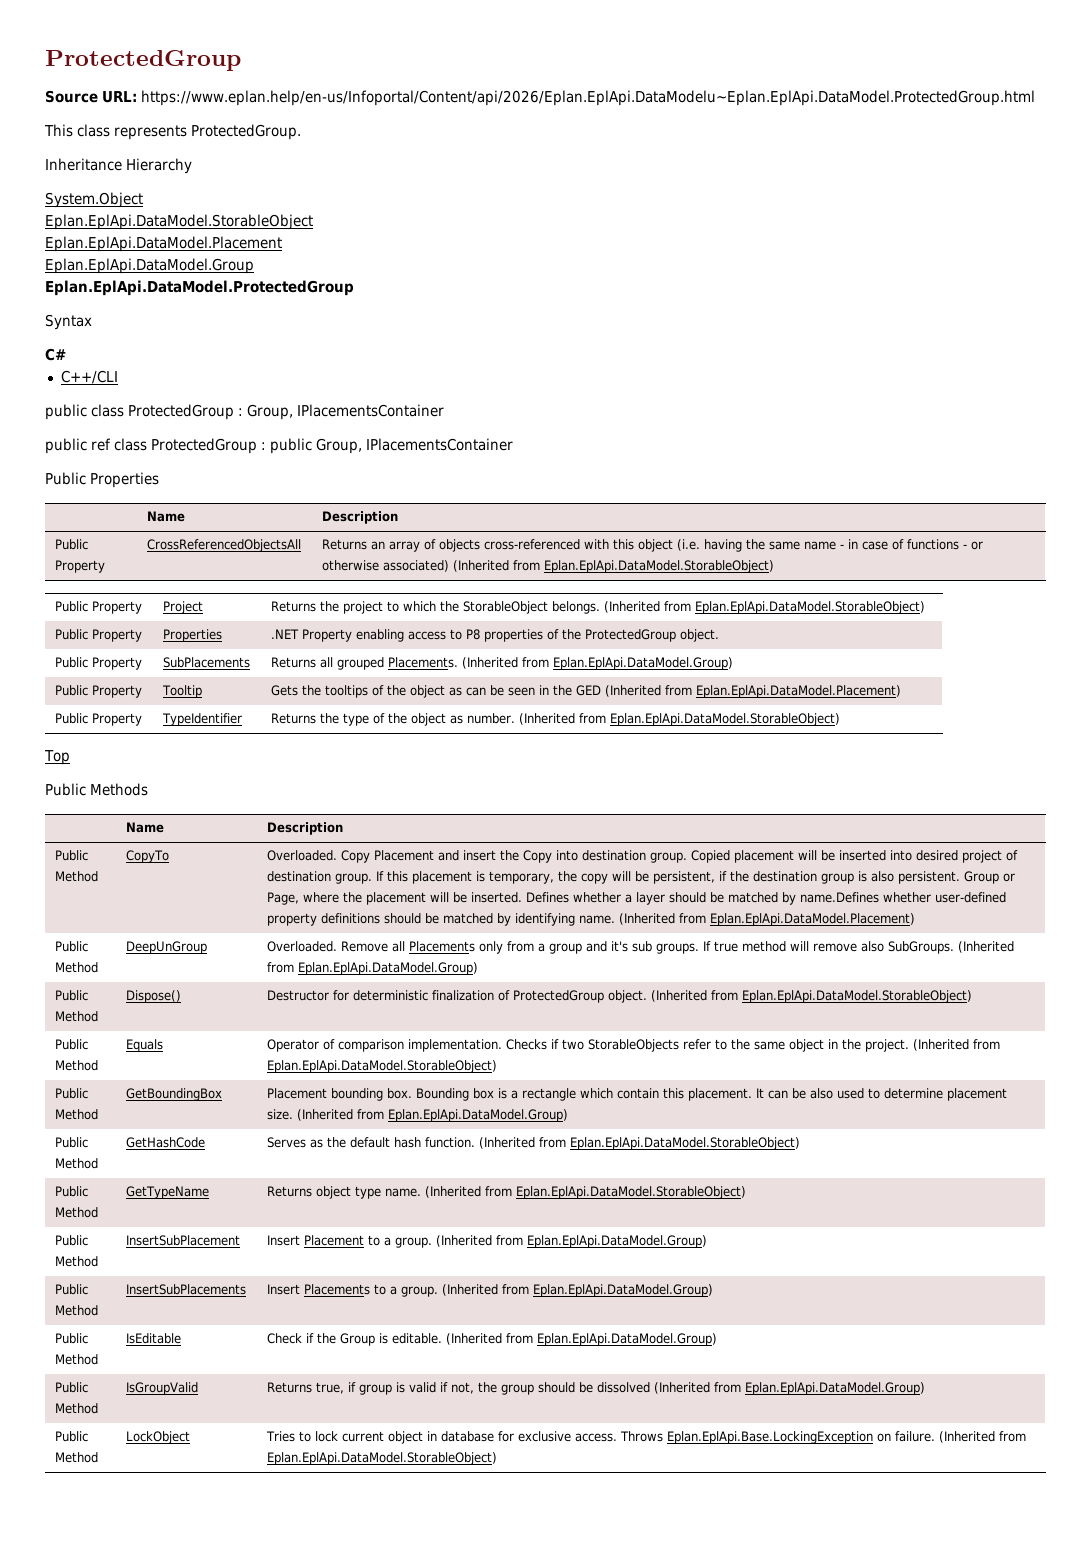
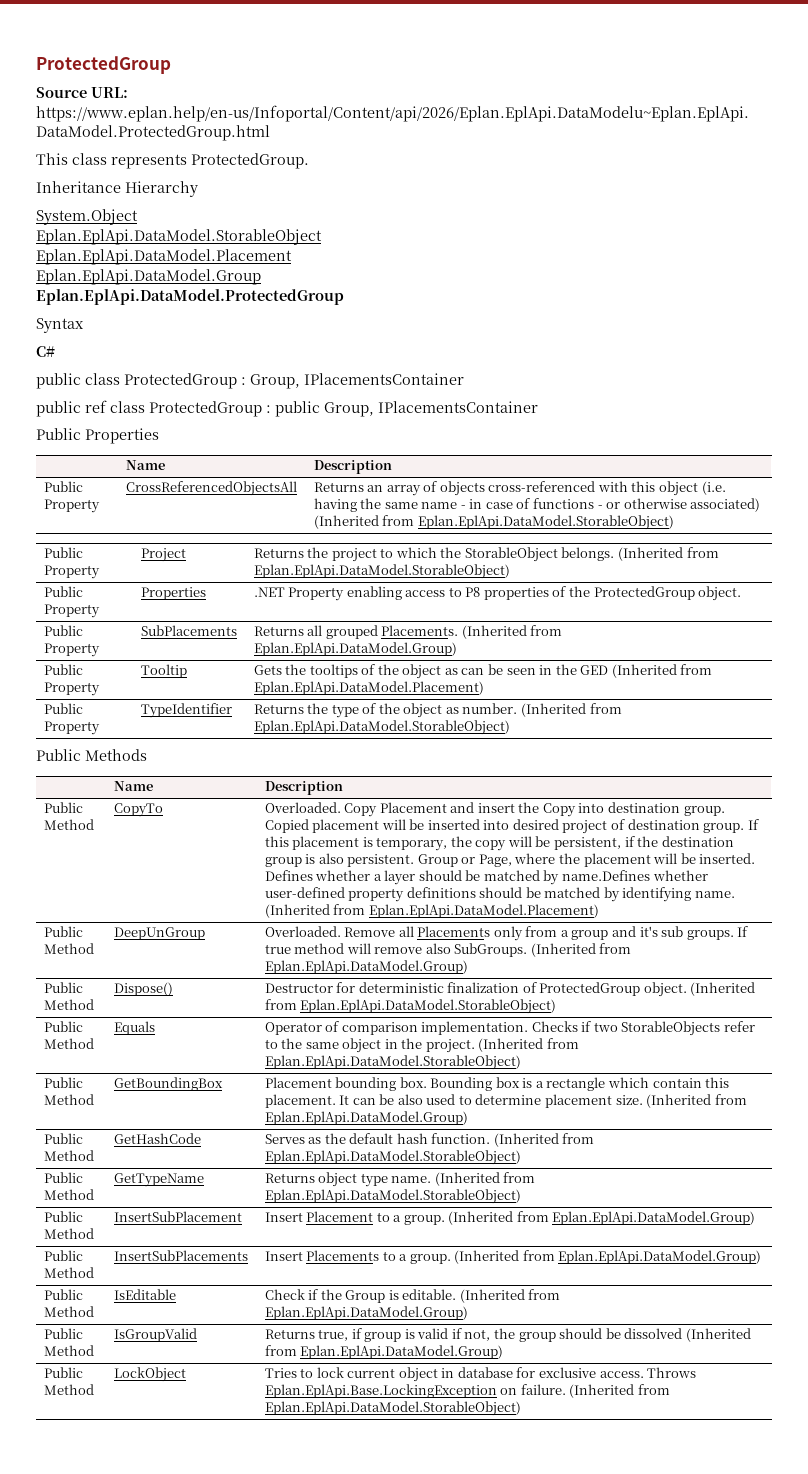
- C++/CLI
- Top

